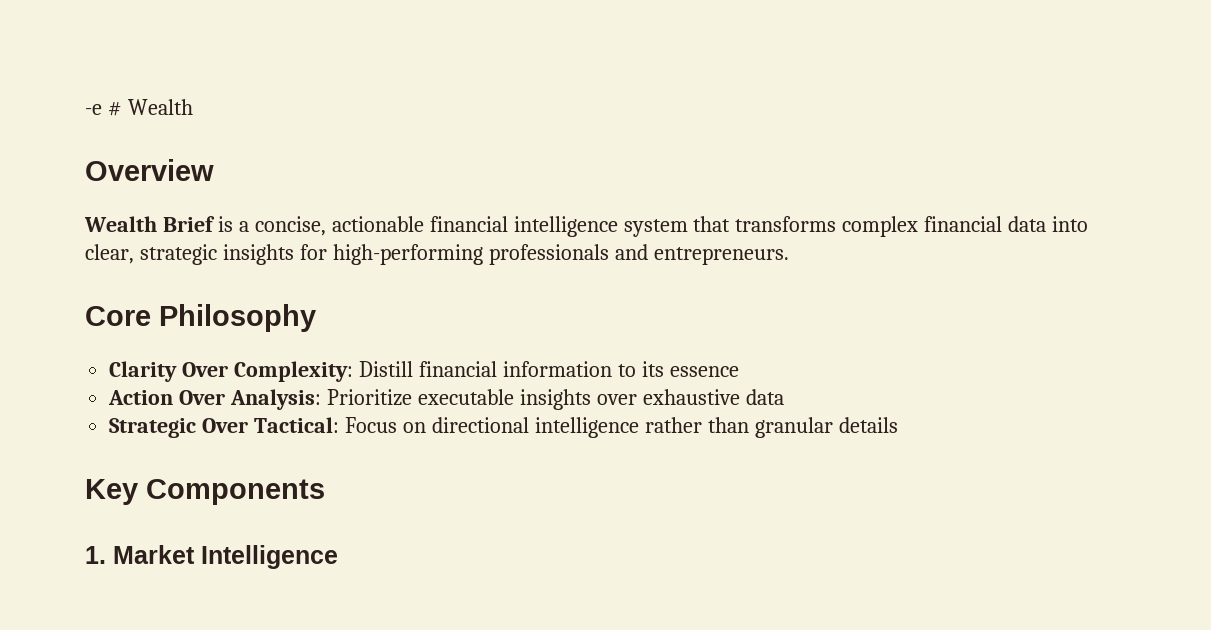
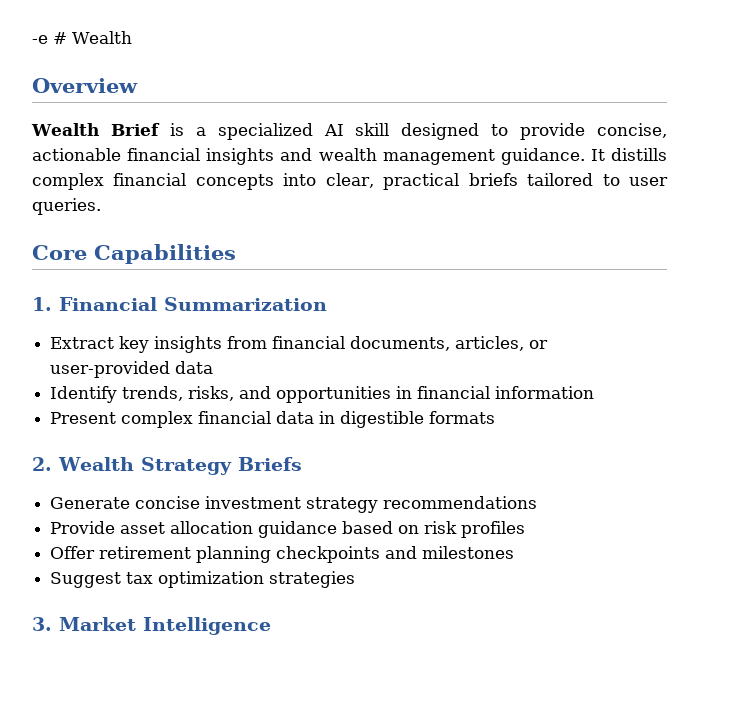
- Wealth Brief is a concise, actionable financial intelligence system that transforms complex financial data into clear, strategic insights for high-performing professionals and entrepreneurs.
- Core Philosophy
- Clarity Over Complexity: Distill financial information to its essence
- Action Over Analysis: Prioritize executable insights over exhaustive data
- Strategic Over Tactical: Focus on directional intelligence rather than granular details
- Key Components
- 1. Market Intelligence
+ Wealth Brief is a specialized AI skill designed to provide concise, actionable financial insights and wealth management guidance. It distills complex financial concepts into clear, practical briefs tailored to user queries.
+ Core Capabilities
+ 1. Financial Summarization
+ Extract key insights from financial documents, articles, or user-provided data
+ Identify trends, risks, and opportunities in financial information
+ Present complex financial data in digestible formats
+ 2. Wealth Strategy Briefs
+ Generate concise investment strategy recommendations
+ Provide asset allocation guidance based on risk profiles
+ Offer retirement planning checkpoints and milestones
+ Suggest tax optimization strategies
+ 3. Market Intelligence

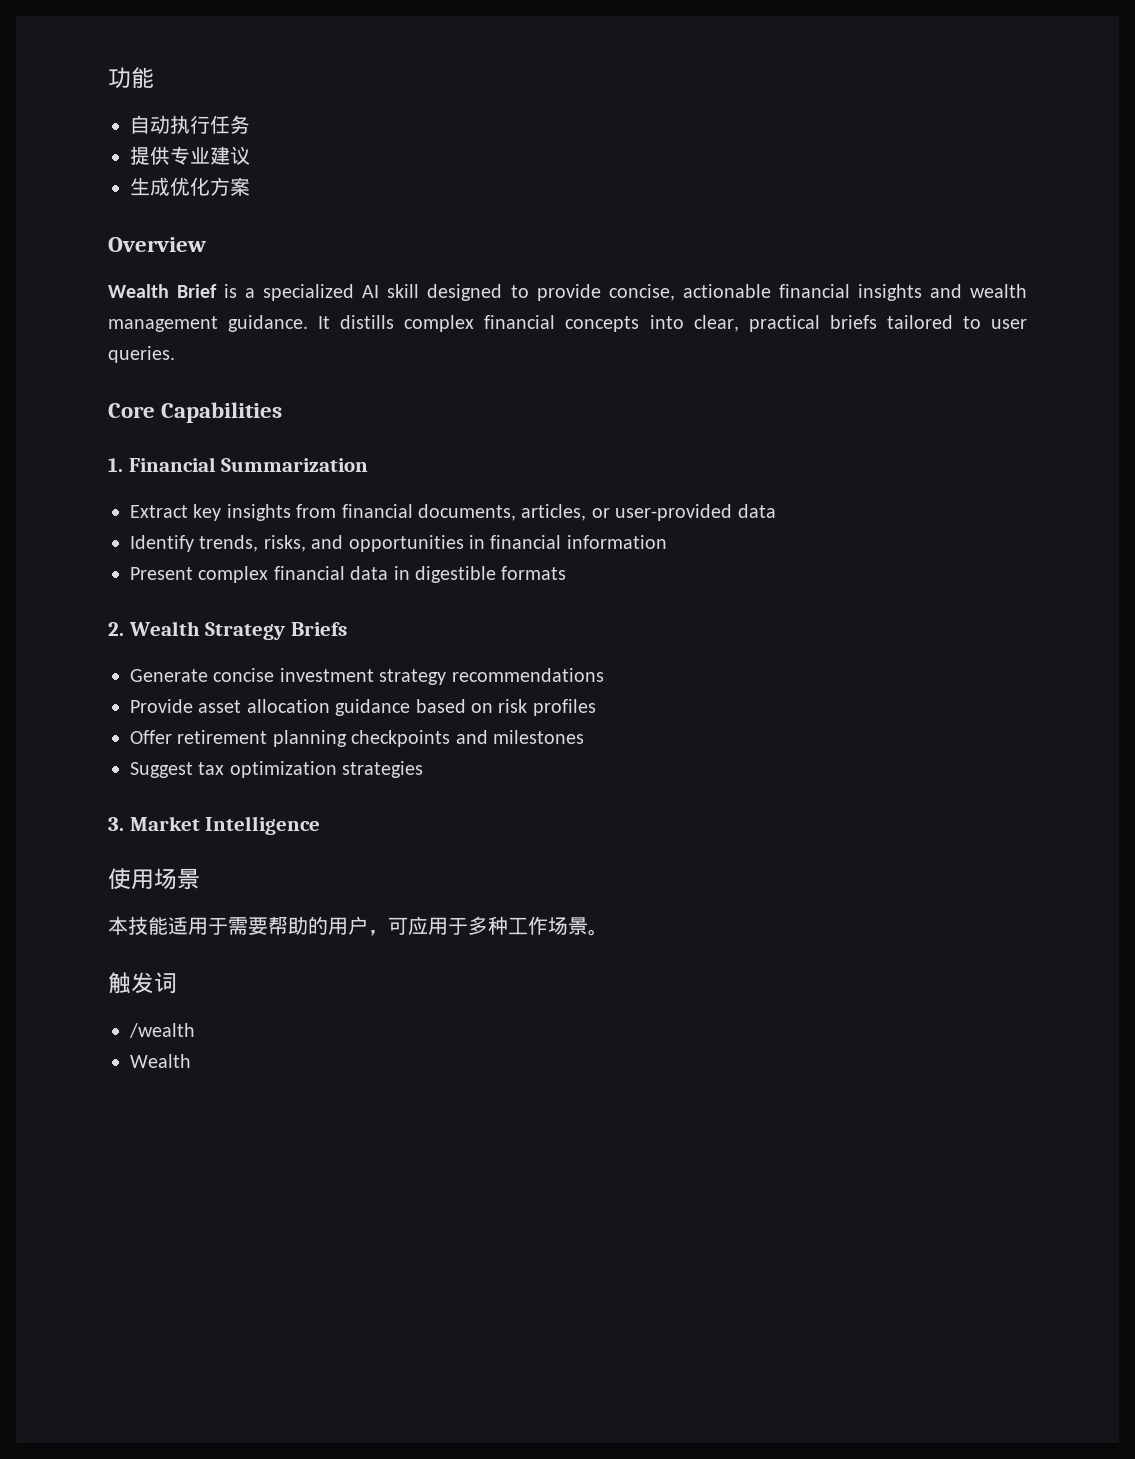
- -e # Wealth
+ 功能
+ 自动执行任务
+ 提供专业建议
+ 生成优化方案
+ 使用场景
+ 本技能适用于需要帮助的用户，可应用于多种工作场景。
+ 触发词
+ /wealth
+ Wealth

